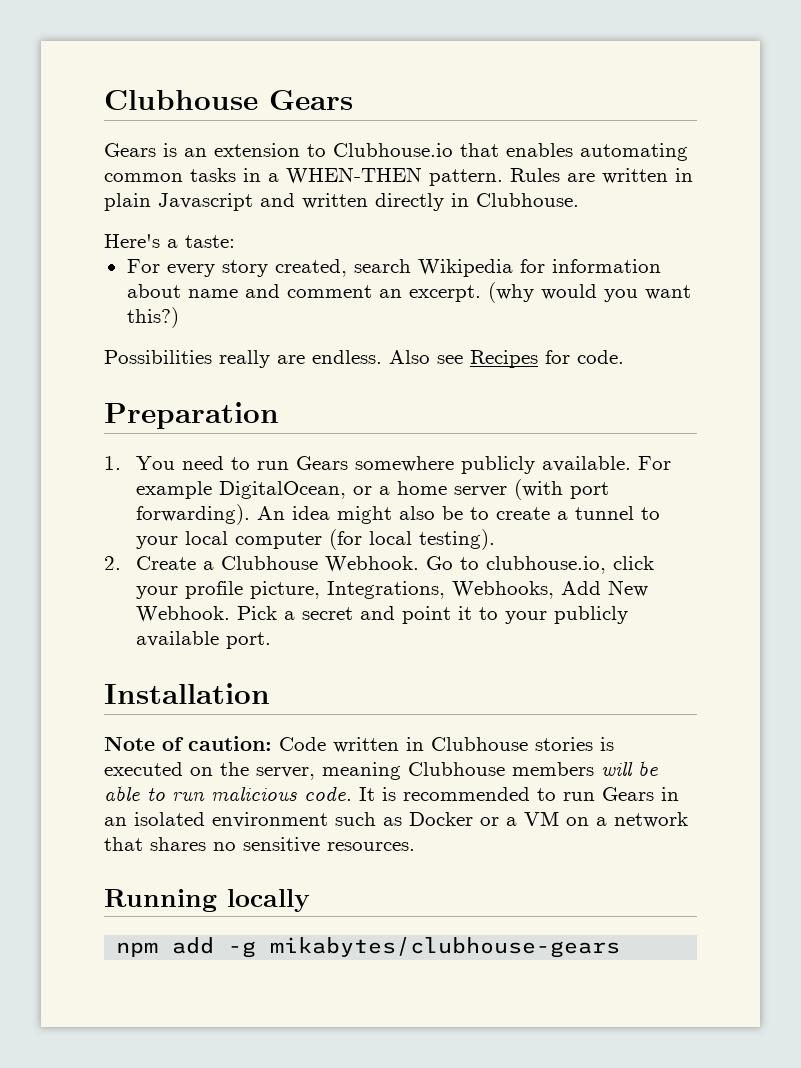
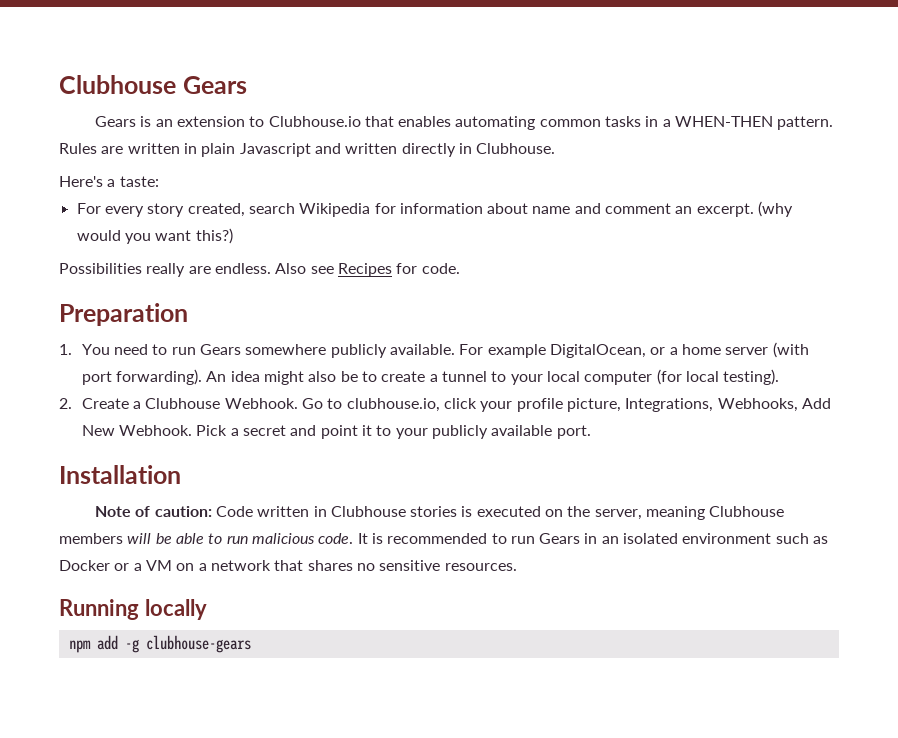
- npm add -g mikabytes/clubhouse-gears
+ npm add -g clubhouse-gears

